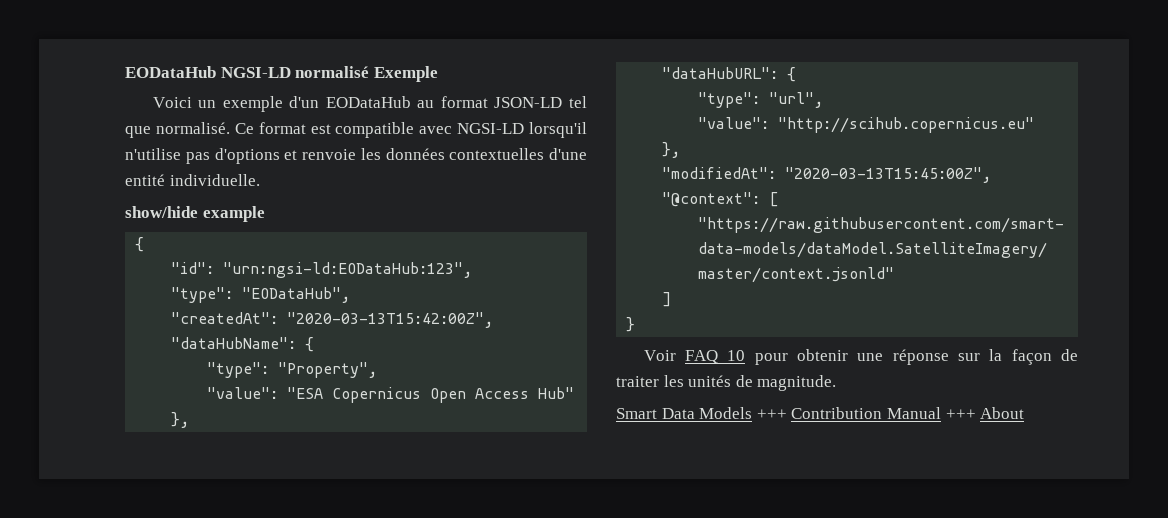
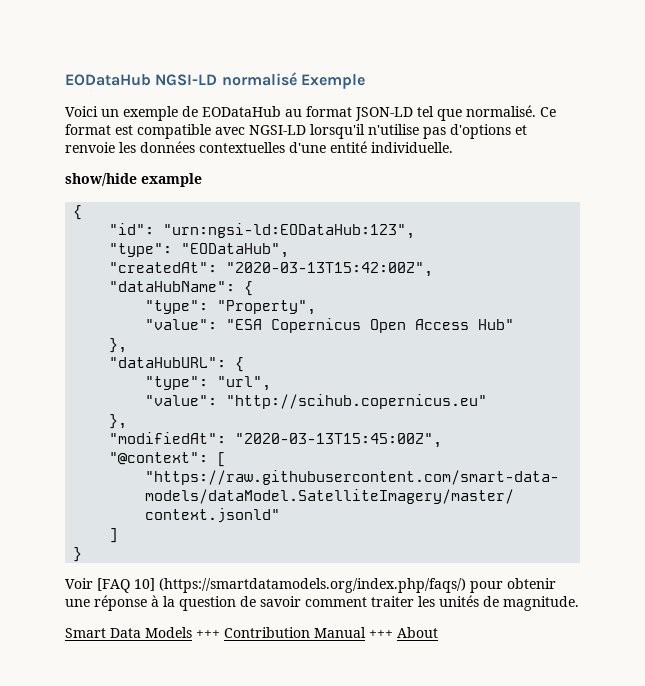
- Voici un exemple d'un EODataHub au format JSON-LD tel que normalisé.
+ Voici un exemple de EODataHub au format JSON-LD tel que normalisé.
- Voir FAQ 10 pour obtenir une réponse sur la façon de traiter les unités de magnitude.
+ Voir [FAQ 10] (https://smartdatamodels.org/index.php/faqs/) pour obtenir une réponse à la question de savoir comment traiter les unités de magnitude.

